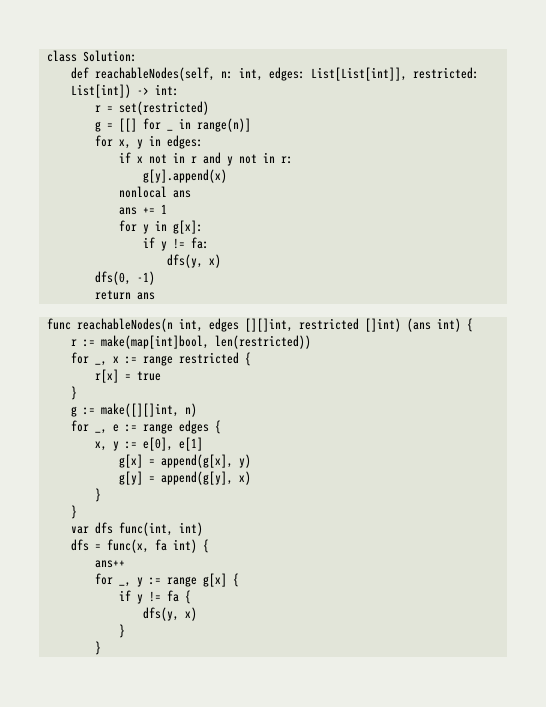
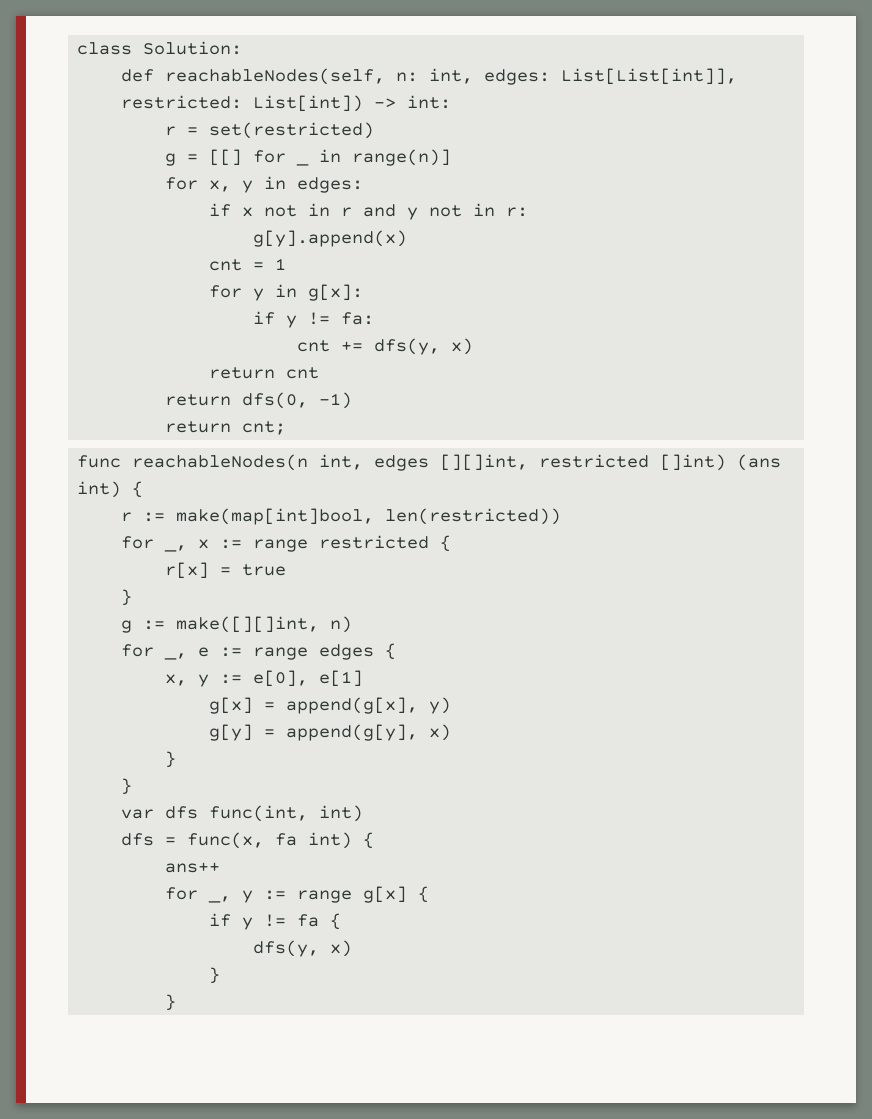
- nonlocal ans
- ans += 1
+ cnt = 1
  if y != fa:
- dfs(y, x)
- dfs(0, -1)
+ cnt += dfs(y, x)
+ return cnt
+ return dfs(0, -1)
- return ans
+ return cnt;

